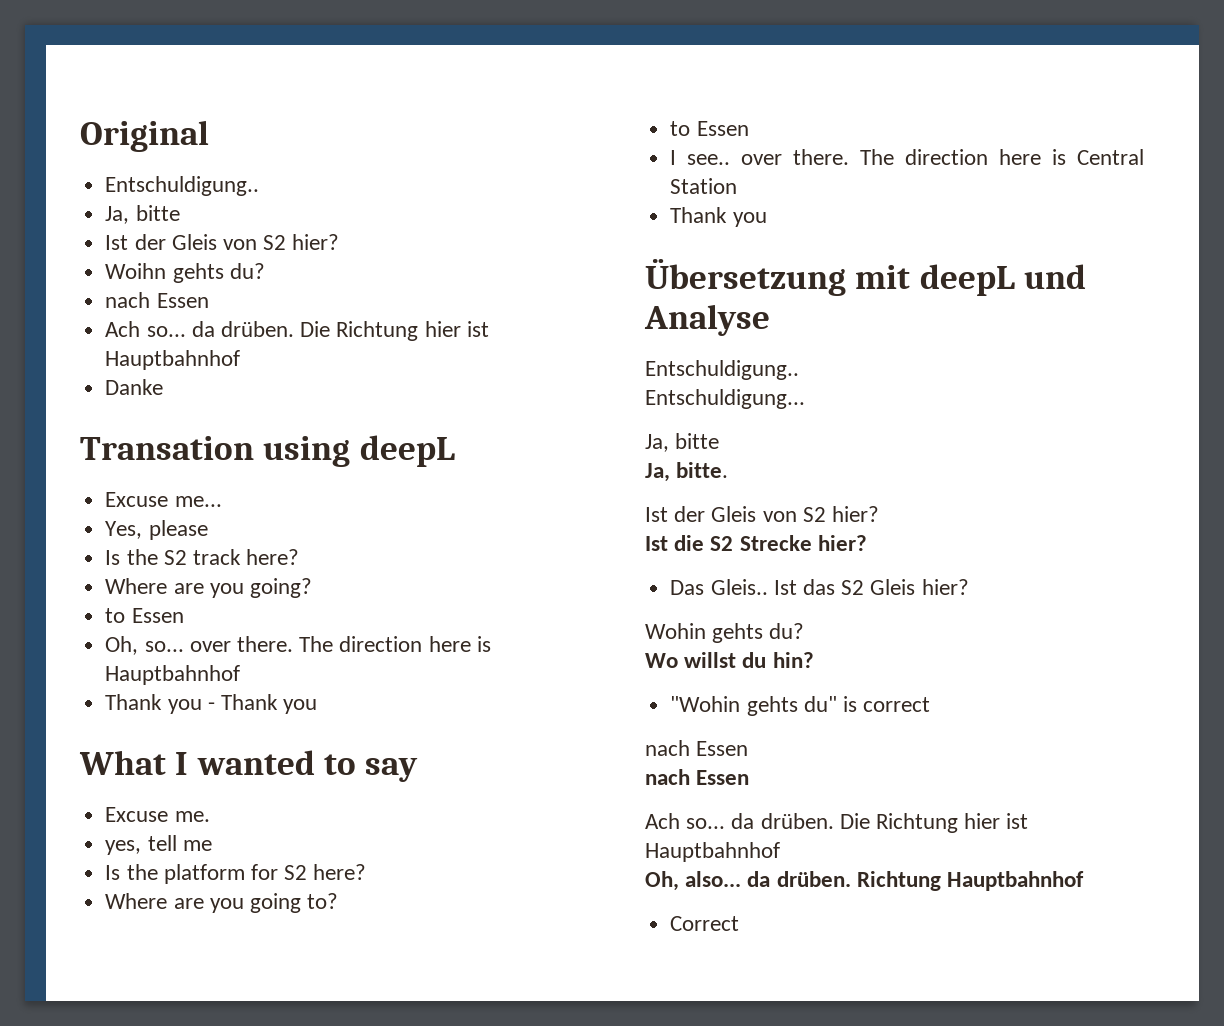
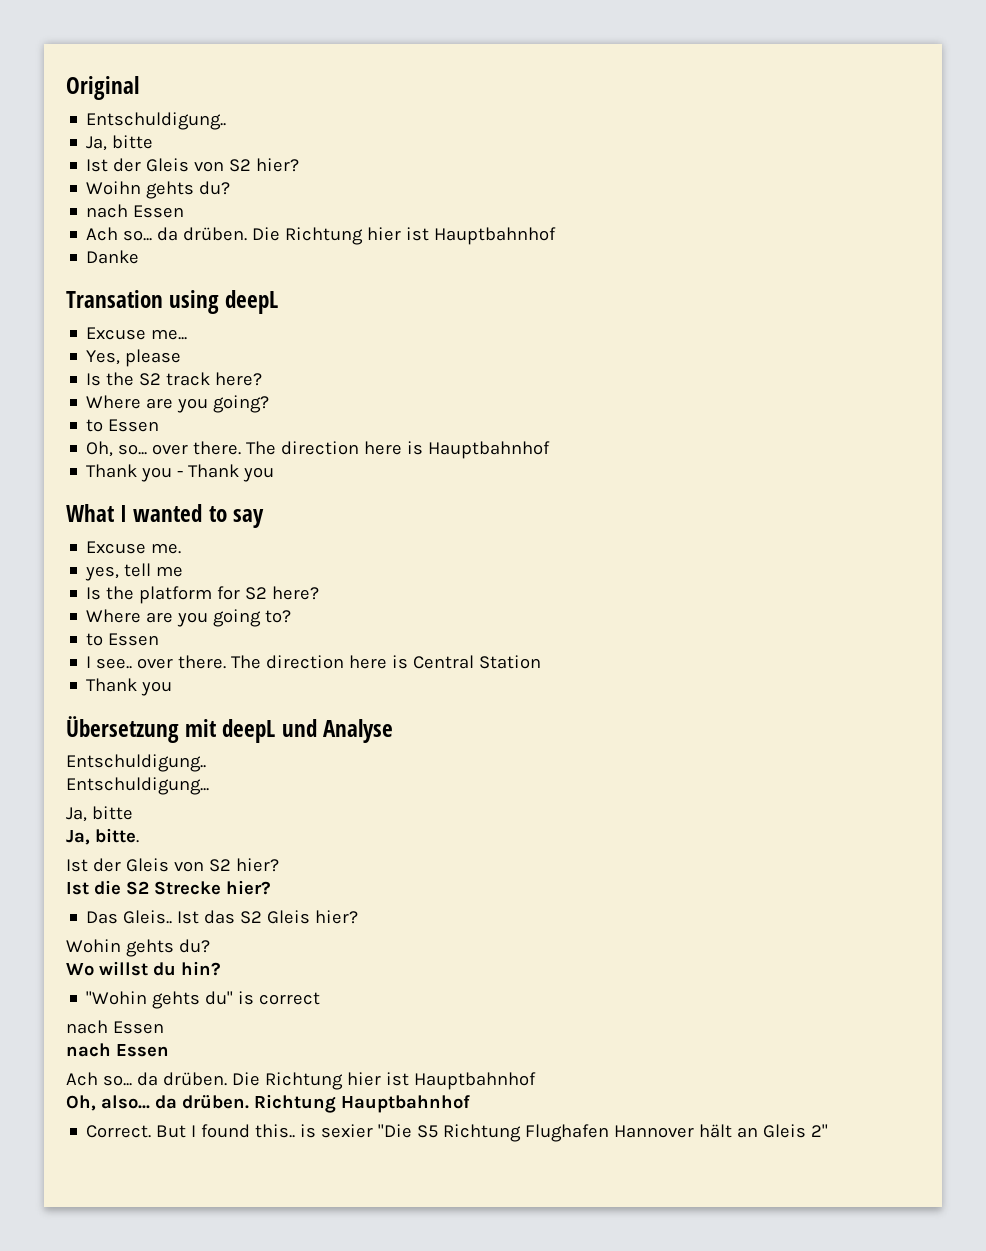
- Correct
+ Correct. But I found this.. is sexier "Die S5 Richtung Flughafen Hannover hält an Gleis 2"

